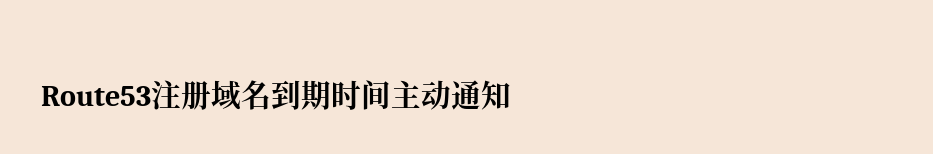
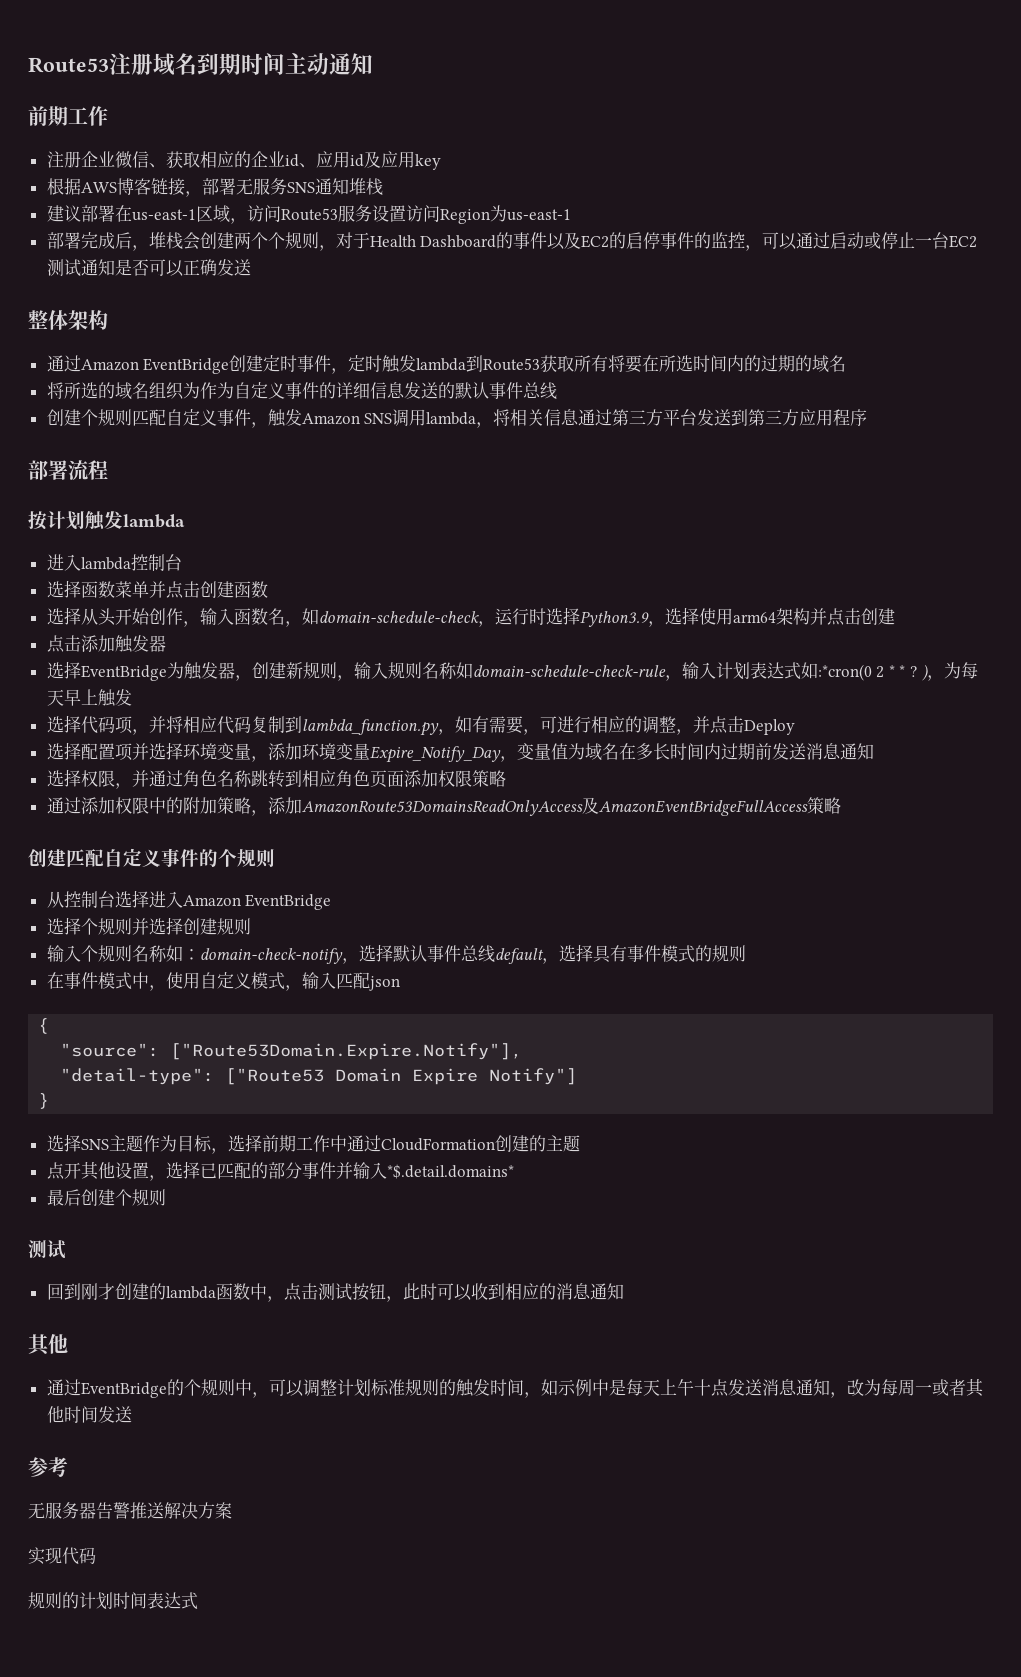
  Route53注册域名到期时间主动通知
+ 前期工作
+ 注册企业微信、获取相应的企业id、应用id及应用key
+ 根据AWS博客链接，部署无服务SNS通知堆栈
+ 建议部署在us-east-1区域，访问Route53服务设置访问Region为us-east-1
+ 部署完成后，堆栈会创建两个个规则，对于Health Dashboard的事件以及EC2的启停事件的监控，可以通过启动或停止一台EC2测试通知是否可以正确发送
+ 整体架构
+ 通过Amazon EventBridge创建定时事件，定时触发lambda到Route53获取所有将要在所选时间内的过期的域名
+ 将所选的域名组织为作为自定义事件的详细信息发送的默认事件总线
+ 创建个规则匹配自定义事件，触发Amazon SNS调用lambda，将相关信息通过第三方平台发送到第三方应用程序
+ 部署流程
+ 按计划触发lambda
+ 进入lambda控制台
+ 选择函数菜单并点击创建函数
+ 选择从头开始创作，输入函数名，如domain-schedule-check，运行时选择Python3.9，选择使用arm64架构并点击创建
+ 点击添加触发器
+ 选择EventBridge为触发器，创建新规则，输入规则名称如domain-schedule-check-rule，输入计划表达式如:*cron(0 2 * * ? )，为每天早上触发
+ 选择代码项，并将相应代码复制到lambda_function.py，如有需要，可进行相应的调整，并点击Deploy
+ 选择配置项并选择环境变量，添加环境变量Expire_Notify_Day，变量值为域名在多长时间内过期前发送消息通知
+ 选择权限，并通过角色名称跳转到相应角色页面添加权限策略
+ 通过添加权限中的附加策略，添加AmazonRoute53DomainsReadOnlyAccess及AmazonEventBridgeFullAccess策略
+ 创建匹配自定义事件的个规则
+ 从控制台选择进入Amazon EventBridge
+ 选择个规则并选择创建规则
+ 输入个规则名称如：domain-check-notify，选择默认事件总线default，选择具有事件模式的规则
+ 在事件模式中，使用自定义模式，输入匹配json
+ {
+ "source": ["Route53Domain.Expire.Notify"],
+ "detail-type": ["Route53 Domain Expire Notify"]
+ }
+ 选择SNS主题作为目标，选择前期工作中通过CloudFormation创建的主题
+ 点开其他设置，选择已匹配的部分事件并输入*$.detail.domains*
+ 最后创建个规则
+ 测试
+ 回到刚才创建的lambda函数中，点击测试按钮，此时可以收到相应的消息通知
+ 其他
+ 通过EventBridge的个规则中，可以调整计划标准规则的触发时间，如示例中是每天上午十点发送消息通知，改为每周一或者其他时间发送
+ 参考
+ 无服务器告警推送解决方案
+ 实现代码
+ 规则的计划时间表达式

